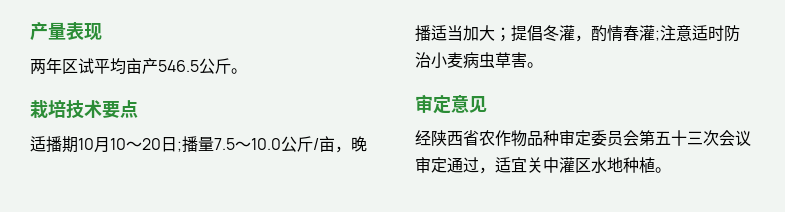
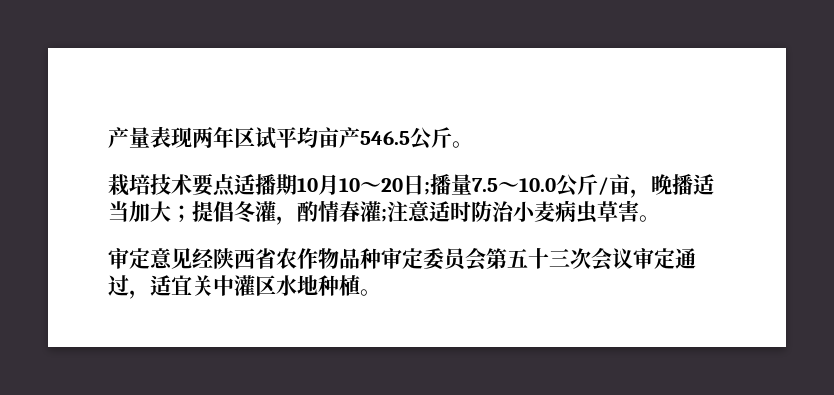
- 产量表现
- 两年区试平均亩产546.5公斤。
+ 产量表现两年区试平均亩产546.5公斤。
- 栽培技术要点
- 适播期10月10～20日;播量7.5～10.0公斤/亩，晚播适当加大；提倡冬灌，酌情春灌;注意适时防治小麦病虫草害。
+ 栽培技术要点适播期10月10～20日;播量7.5～10.0公斤/亩，晚播适当加大；提倡冬灌，酌情春灌;注意适时防治小麦病虫草害。
- 审定意见
- 经陕西省农作物品种审定委员会第五十三次会议审定通过，适宜关中灌区水地种植。
+ 审定意见经陕西省农作物品种审定委员会第五十三次会议审定通过，适宜关中灌区水地种植。

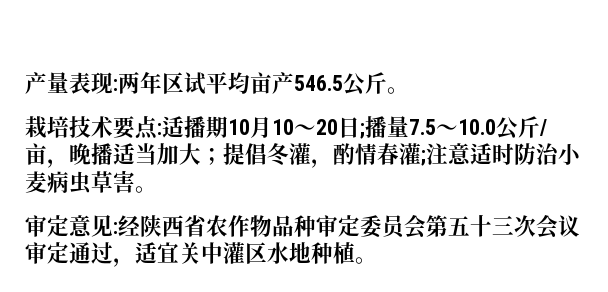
- 产量表现两年区试平均亩产546.5公斤。
+ 产量表现:两年区试平均亩产546.5公斤。
- 栽培技术要点适播期10月10～20日;播量7.5～10.0公斤/亩，晚播适当加大；提倡冬灌，酌情春灌;注意适时防治小麦病虫草害。
+ 栽培技术要点:适播期10月10～20日;播量7.5～10.0公斤/亩，晚播适当加大；提倡冬灌，酌情春灌;注意适时防治小麦病虫草害。
- 审定意见经陕西省农作物品种审定委员会第五十三次会议审定通过，适宜关中灌区水地种植。
+ 审定意见:经陕西省农作物品种审定委员会第五十三次会议审定通过，适宜关中灌区水地种植。

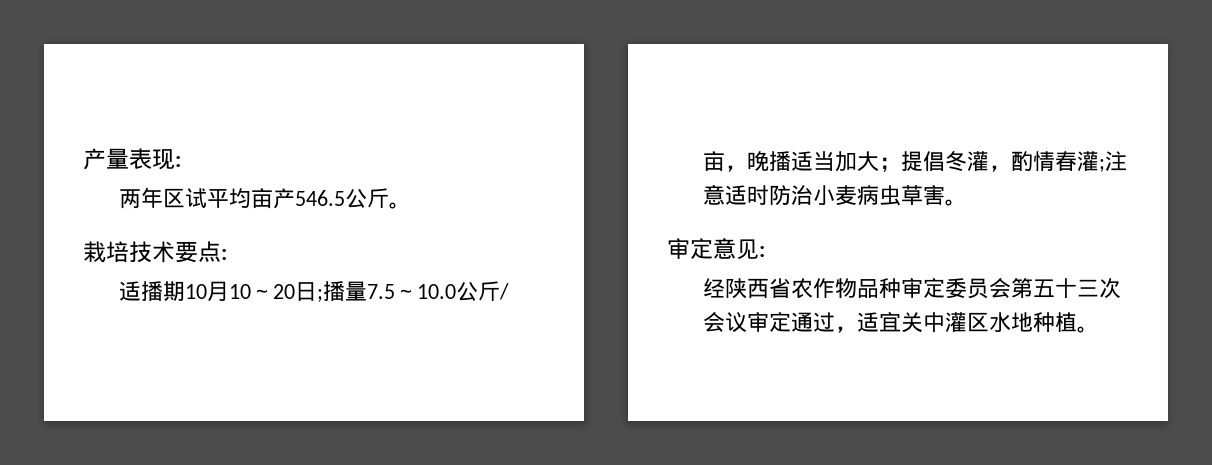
- 产量表现:两年区试平均亩产546.5公斤。
+ 产量表现:
+ 两年区试平均亩产546.5公斤。
- 栽培技术要点:适播期10月10～20日;播量7.5～10.0公斤/亩，晚播适当加大；提倡冬灌，酌情春灌;注意适时防治小麦病虫草害。
+ 栽培技术要点:
+ 适播期10月10～20日;播量7.5～10.0公斤/亩，晚播适当加大；提倡冬灌，酌情春灌;注意适时防治小麦病虫草害。
- 审定意见:经陕西省农作物品种审定委员会第五十三次会议审定通过，适宜关中灌区水地种植。
+ 审定意见:
+ 经陕西省农作物品种审定委员会第五十三次会议审定通过，适宜关中灌区水地种植。

